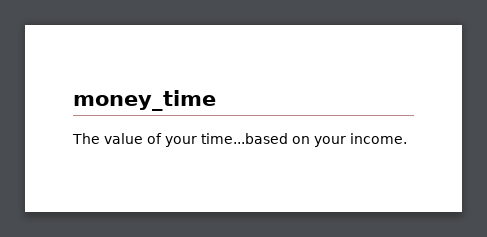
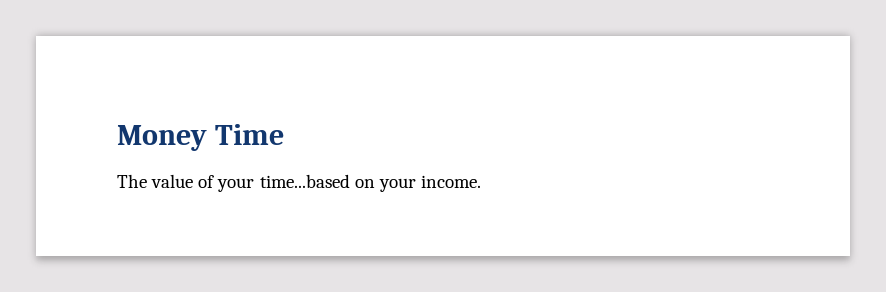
- money_time
+ Money Time

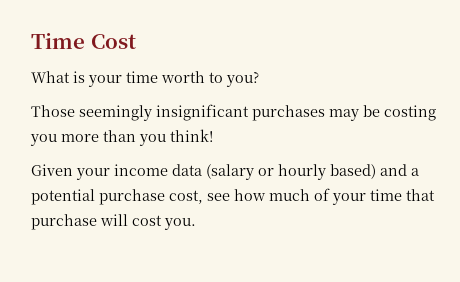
- Money Time
- The value of your time...based on your income.
+ Time Cost
+ What is your time worth to you?
+ Those seemingly insignificant purchases may be costing you more than you think!
+ Given your income data (salary or hourly based) and a potential purchase cost, see how much of your time that purchase will cost you.

